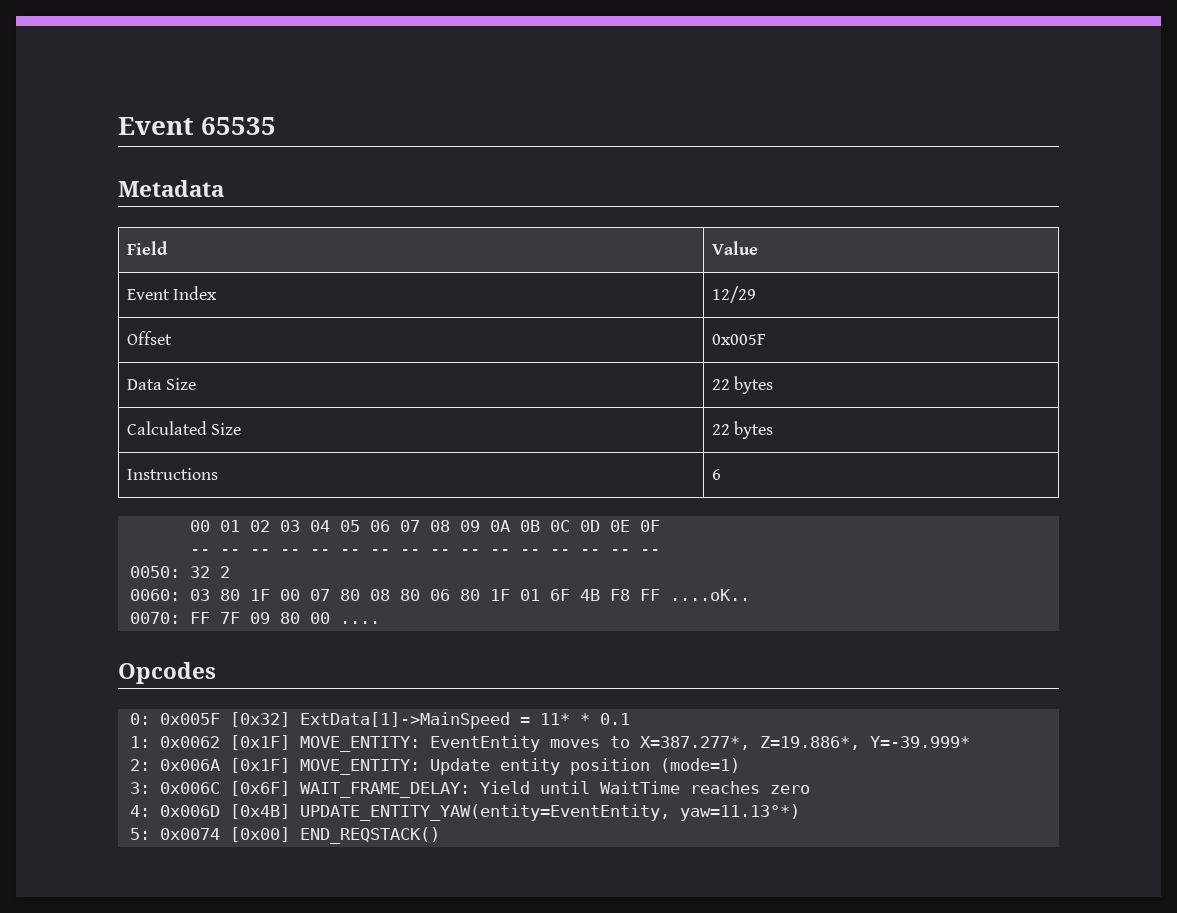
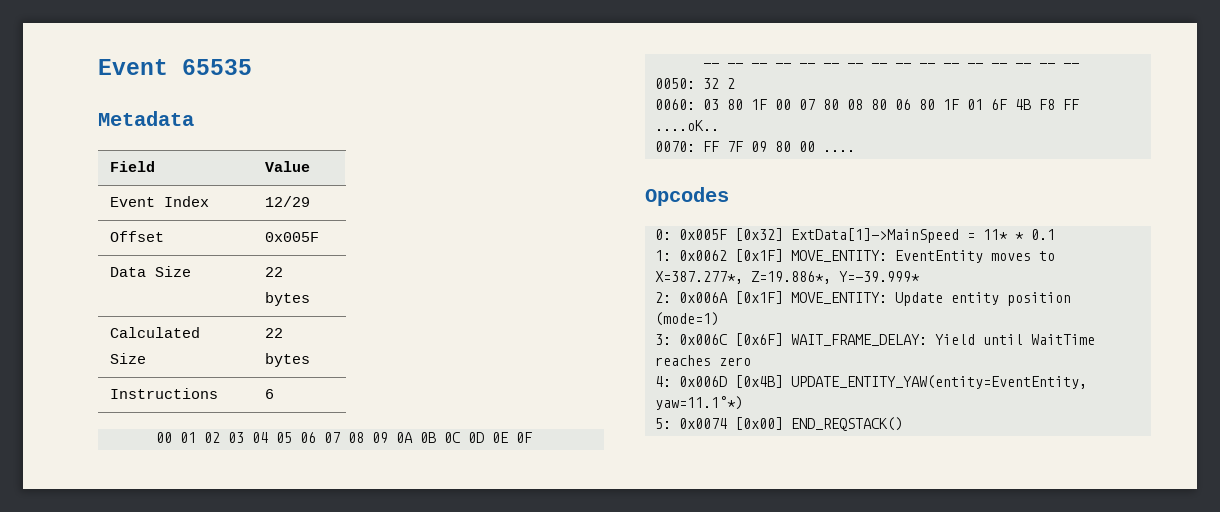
- 4: 0x006D [0x4B] UPDATE_ENTITY_YAW(entity=EventEntity, yaw=11.13°*)
+ 4: 0x006D [0x4B] UPDATE_ENTITY_YAW(entity=EventEntity, yaw=11.1°*)

